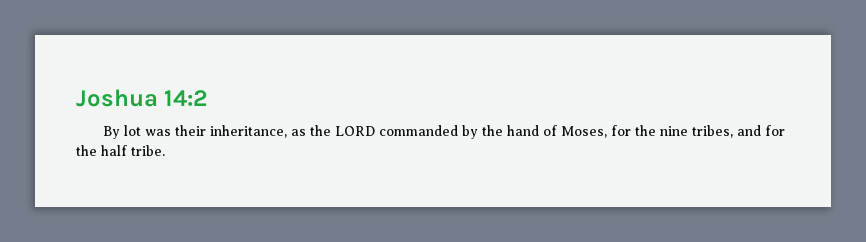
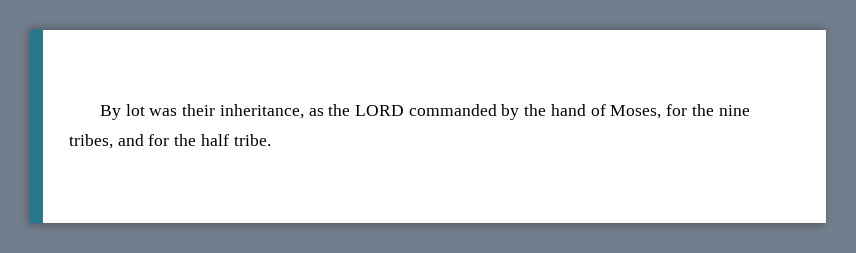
- Joshua 14:2

